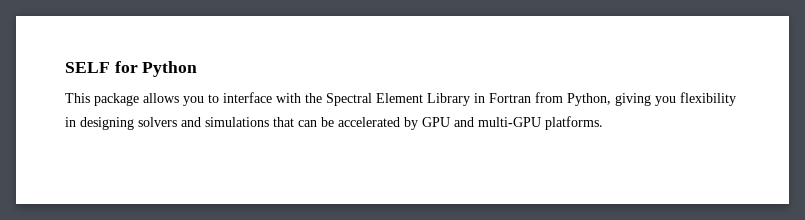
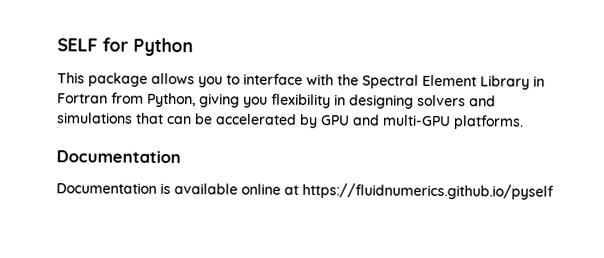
  This package allows you to interface with the Spectral Element Library in Fortran from Python, giving you flexibility in designing solvers and simulations that can be accelerated by GPU and multi-GPU platforms.
+ Documentation
+ Documentation is available online at https://fluidnumerics.github.io/pyself

